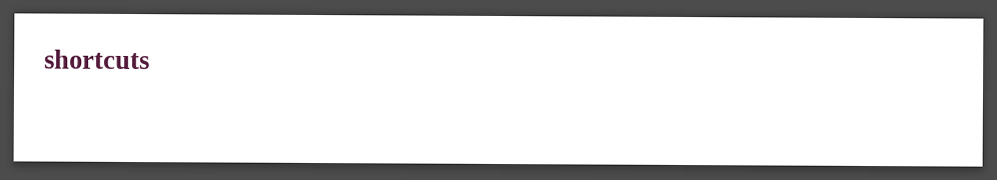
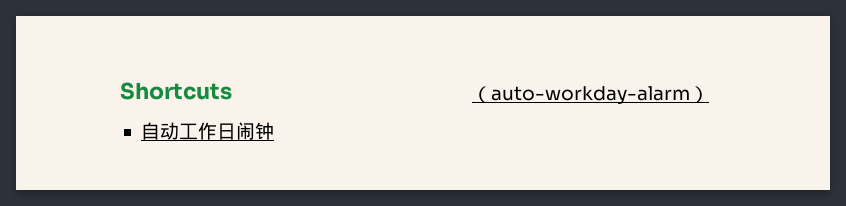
- shortcuts
+ Shortcuts
+ 自动工作日闹钟（auto-workday-alarm）

